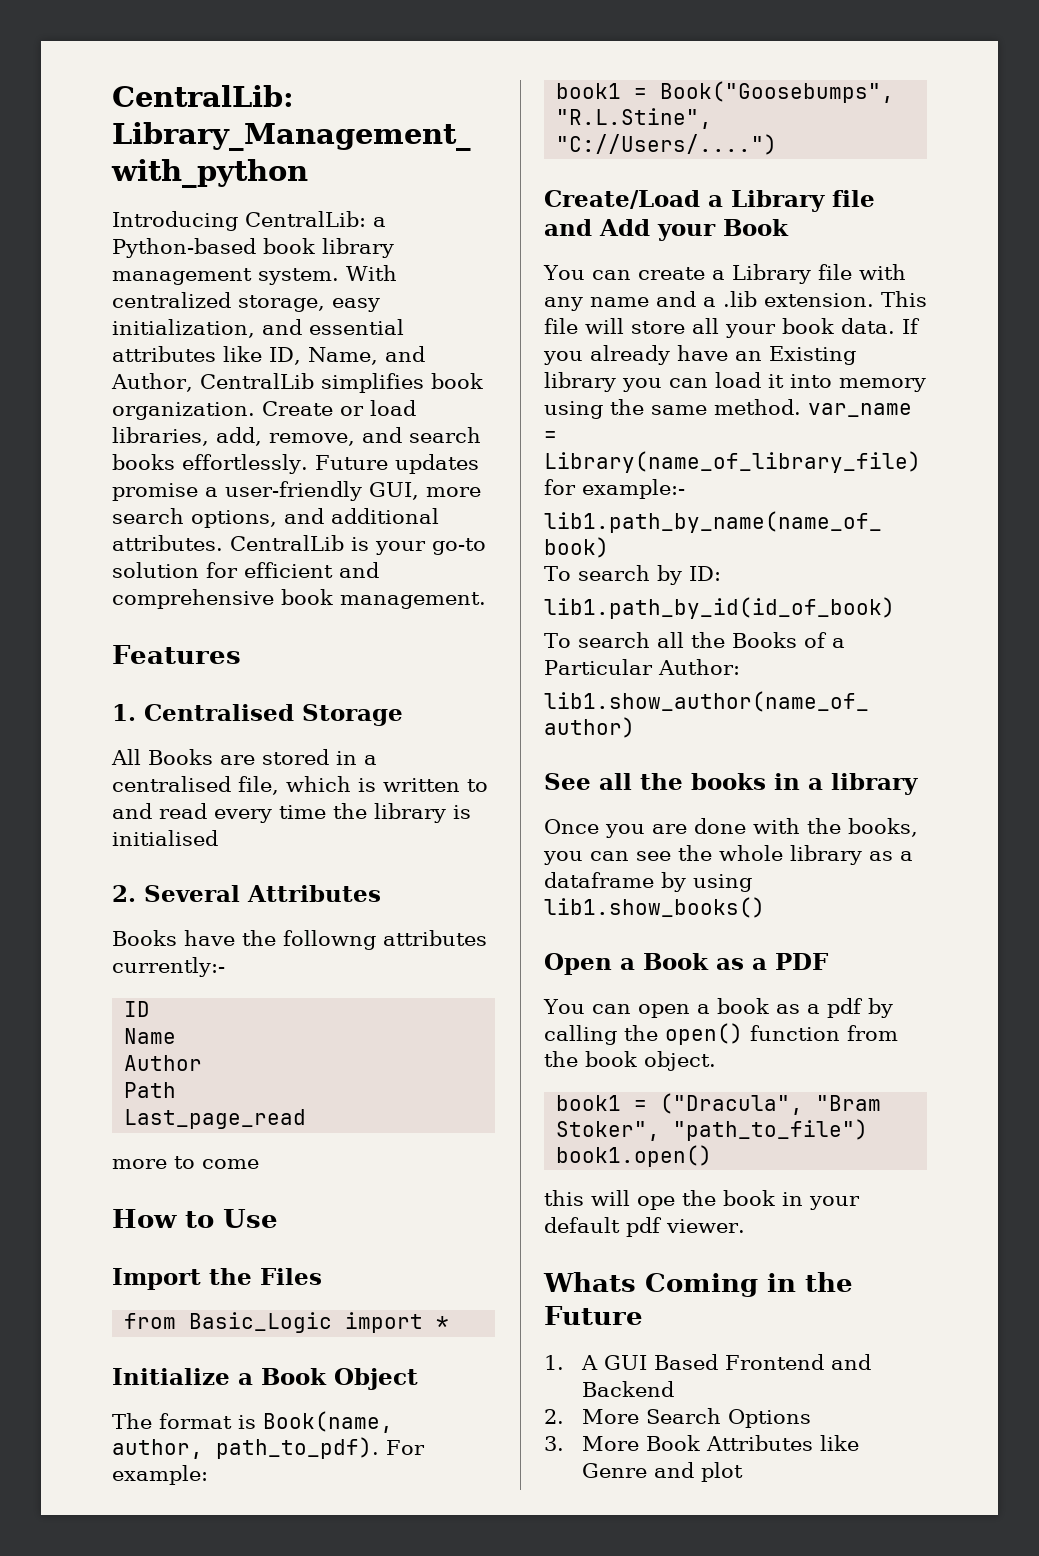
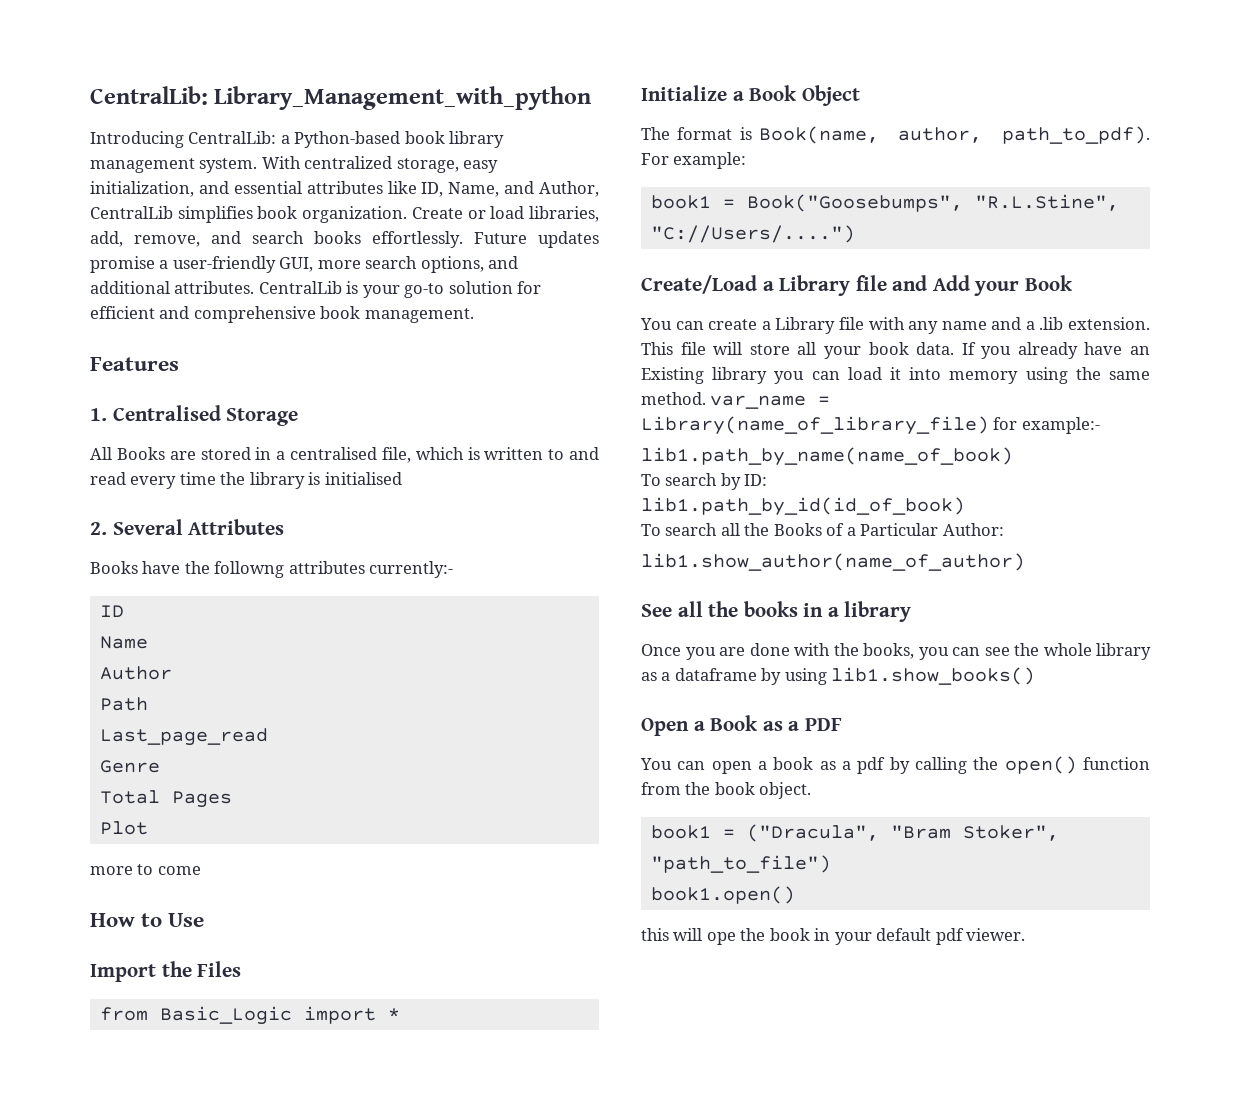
+ Genre
+ Total Pages
+ Plot
- Whats Coming in the Future
- 1. A GUI Based Frontend and Backend
- 2. More Search Options
- 3. More Book Attributes like Genre and plot

